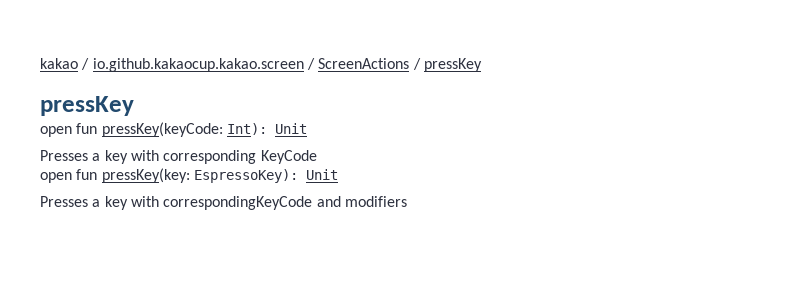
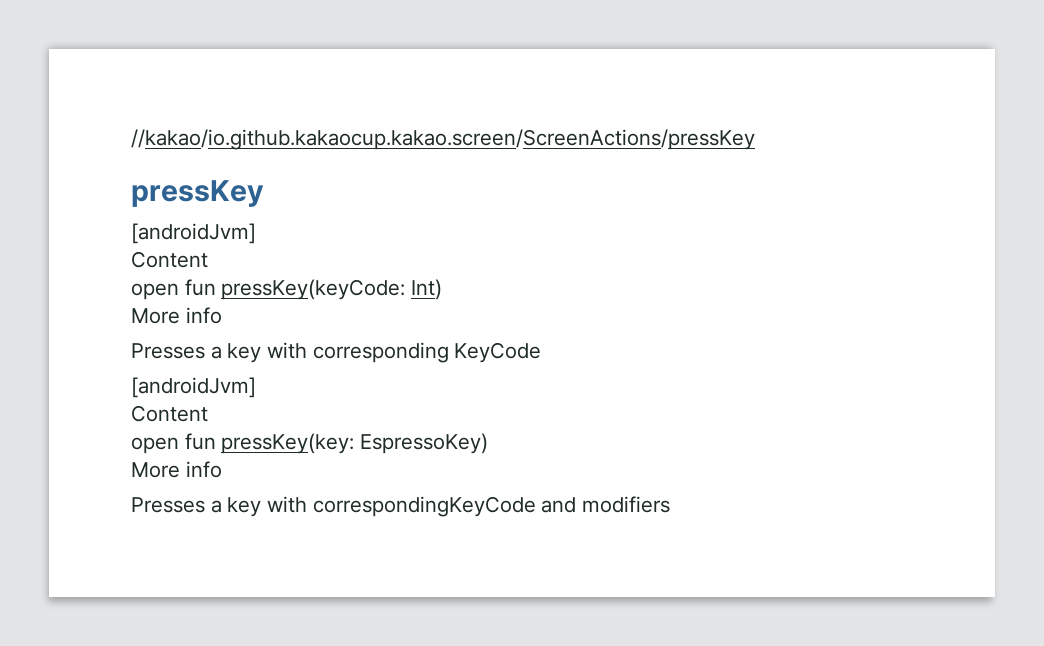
- kakao / io.github.kakaocup.kakao.screen / ScreenActions / pressKey
+ //kakao/io.github.kakaocup.kakao.screen/ScreenActions/pressKey
  pressKey
+ [androidJvm]
+ Content
- open fun pressKey(keyCode: Int): Unit
+ open fun pressKey(keyCode: Int)
+ More info
  Presses a key with corresponding KeyCode
+ [androidJvm]
+ Content
- open fun pressKey(key: EspressoKey): Unit
+ open fun pressKey(key: EspressoKey)
+ More info

